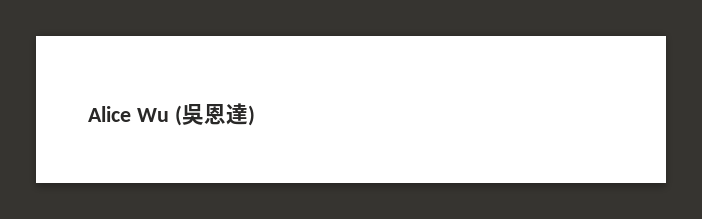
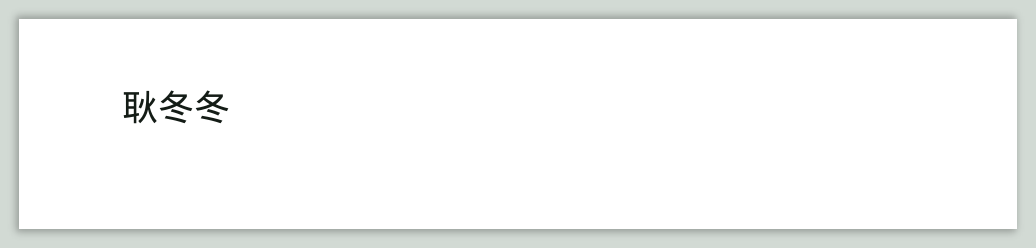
- Alice Wu (吳恩達)
+ 耿冬冬

